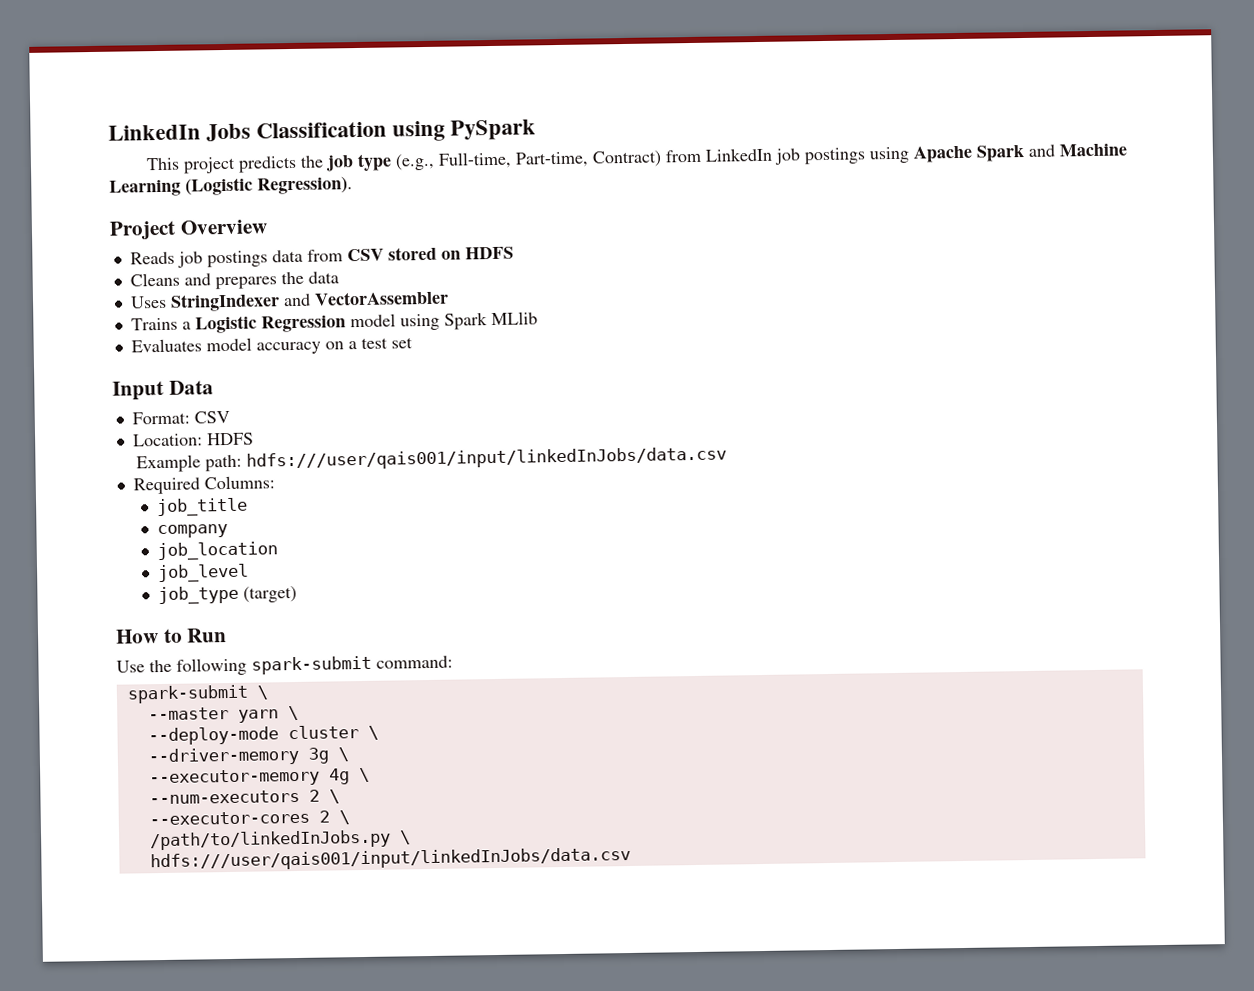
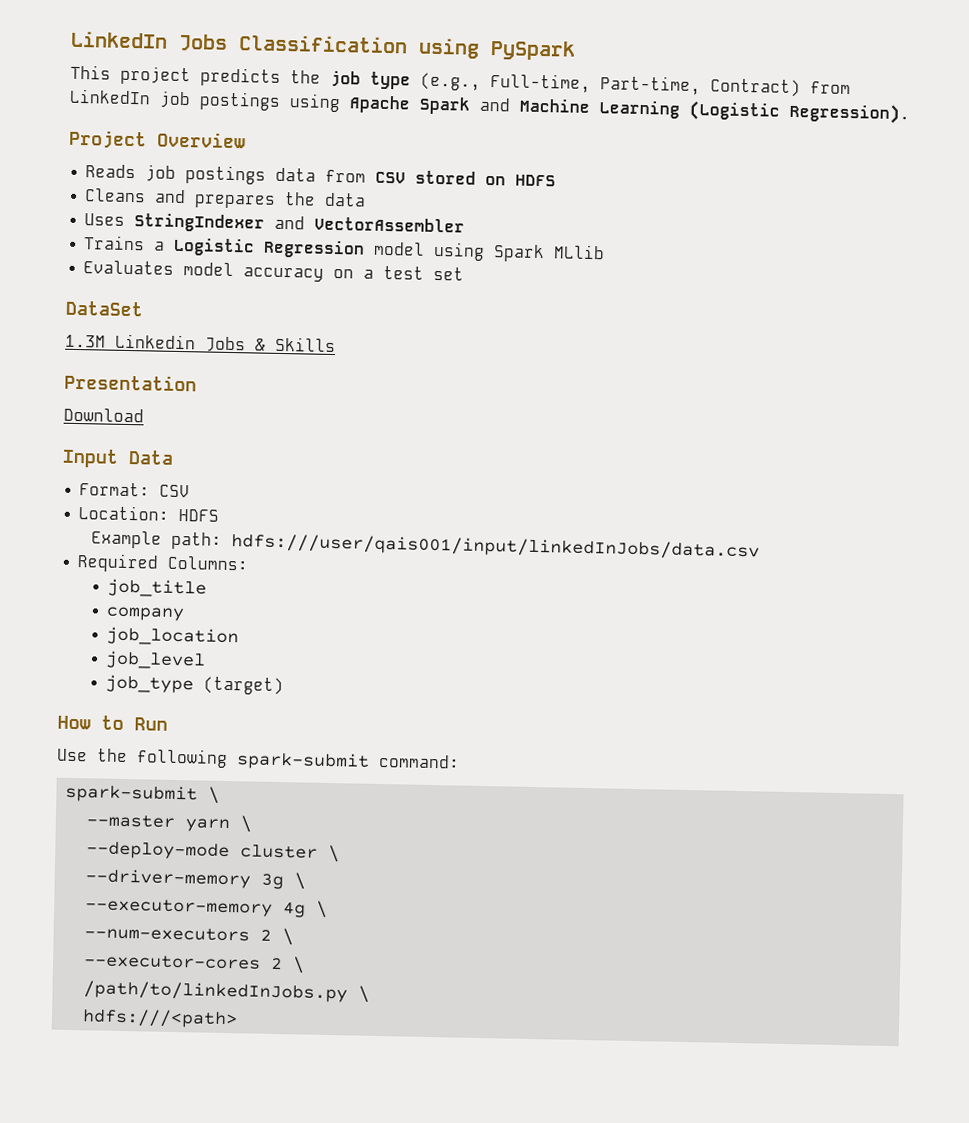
+ DataSet
+ 1.3M Linkedin Jobs & Skills
+ Presentation
+ Download
  /path/to/linkedInJobs.py \
- hdfs:///user/qais001/input/linkedInJobs/data.csv
+ hdfs:///<path>

